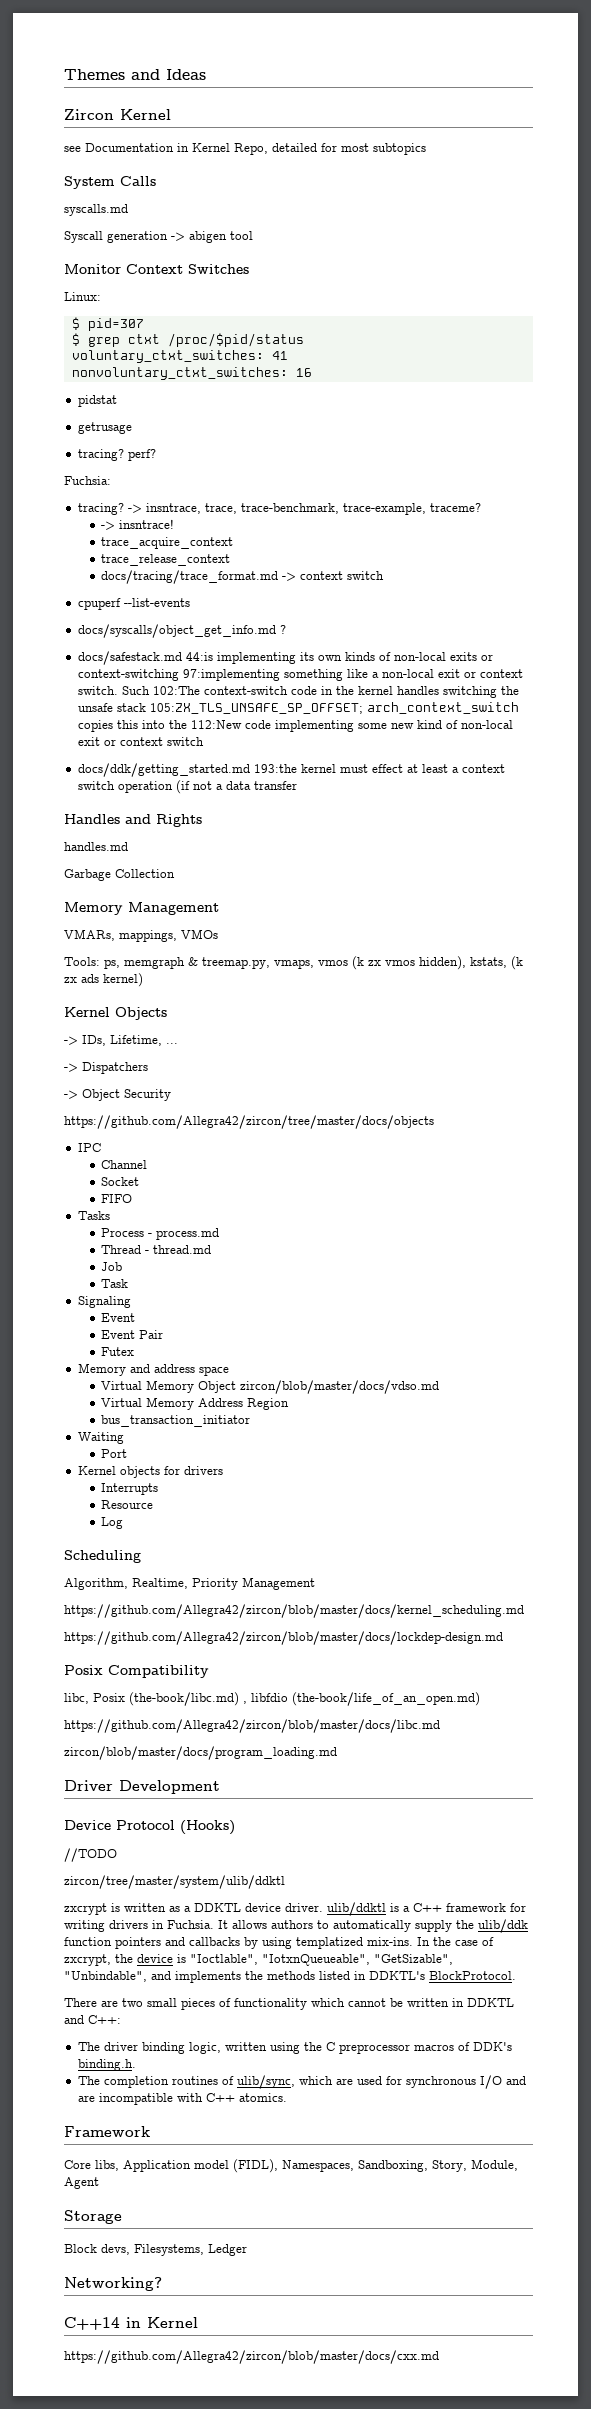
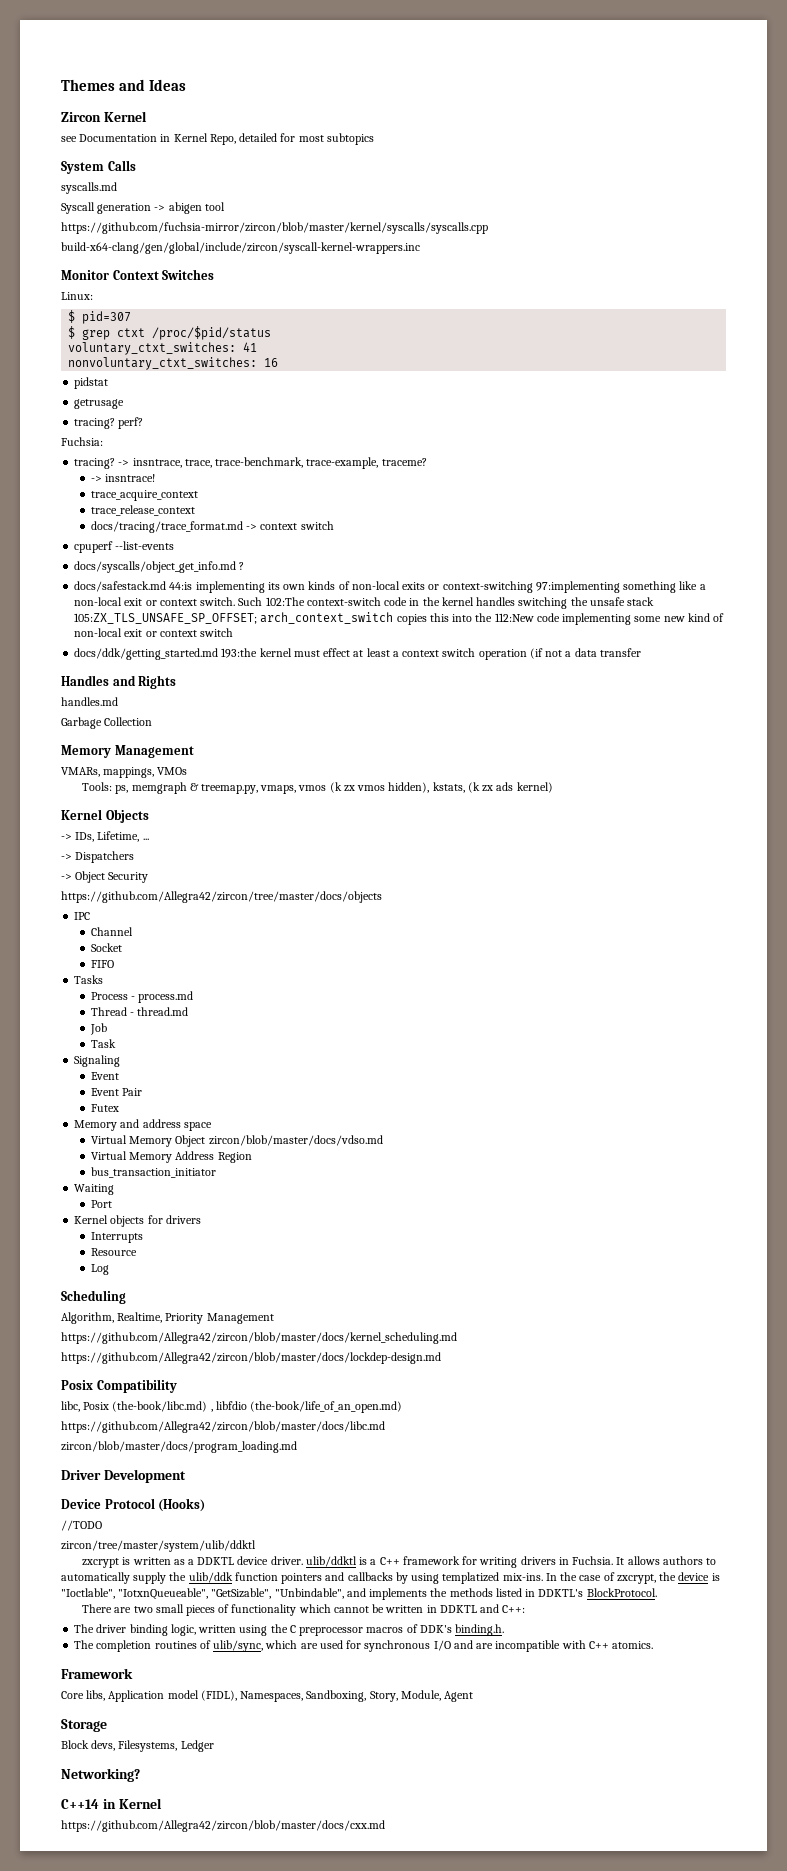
+ https://github.com/fuchsia-mirror/zircon/blob/master/kernel/syscalls/syscalls.cpp
+ build-x64-clang/gen/global/include/zircon/syscall-kernel-wrappers.inc

